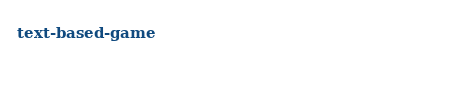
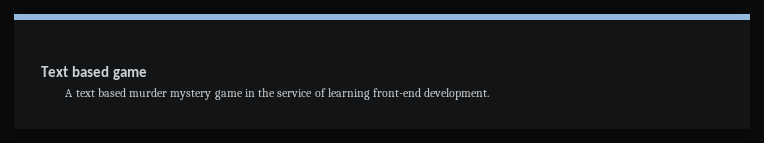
- text-based-game
+ Text based game
+ A text based murder mystery game in the service of learning front-end development.

